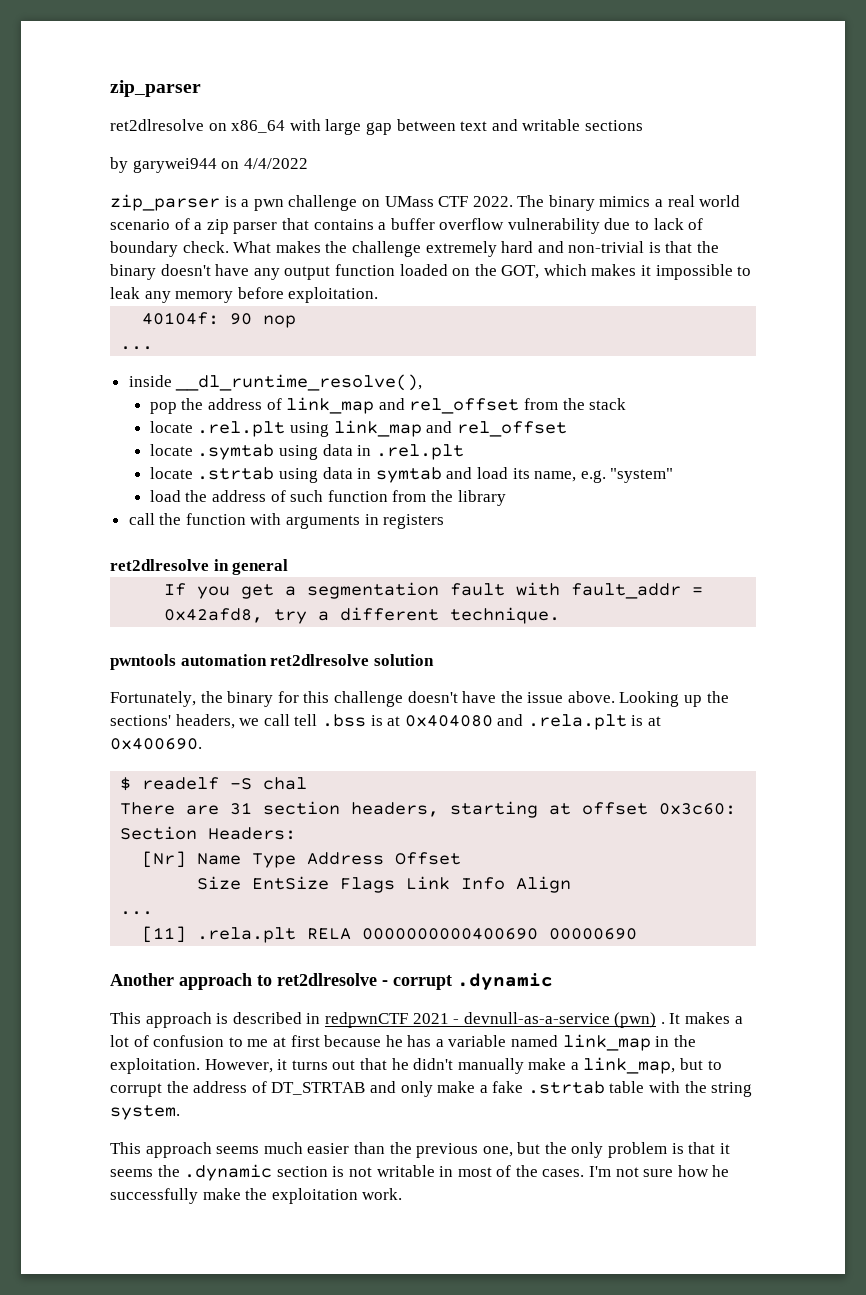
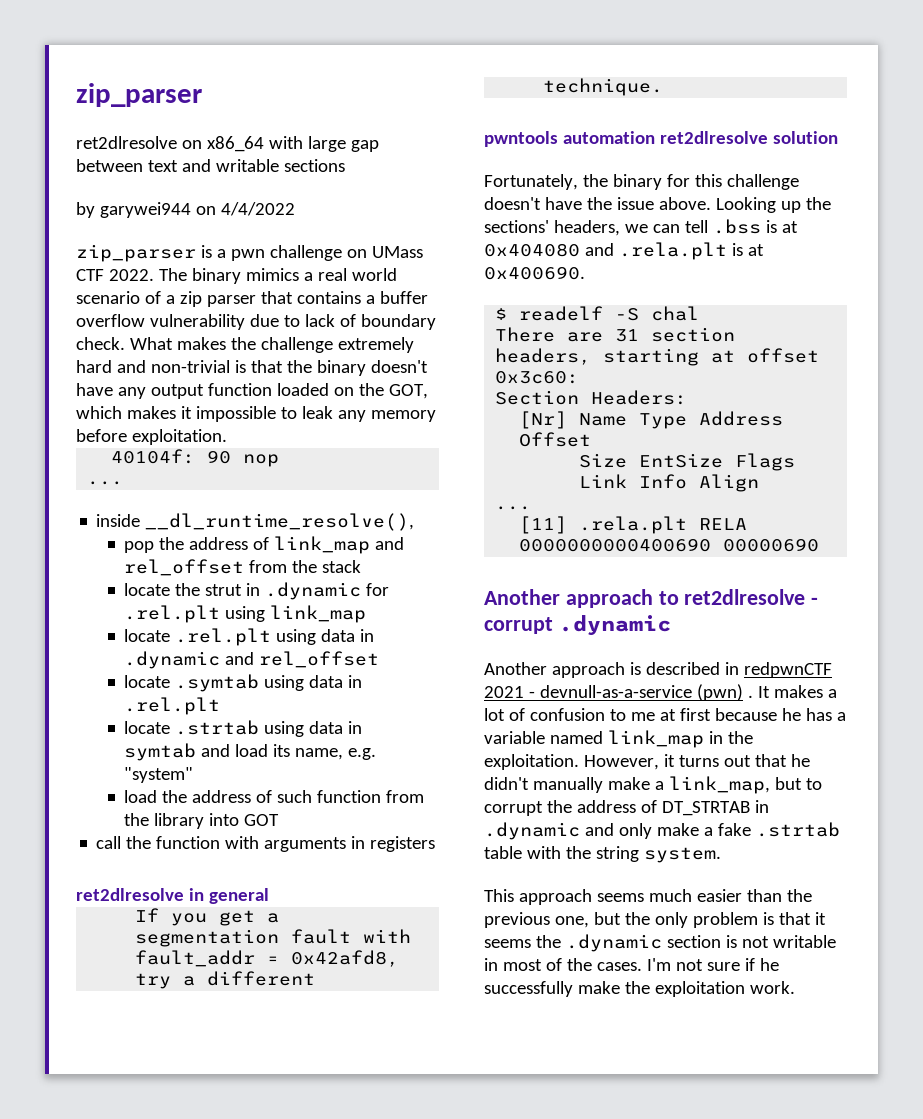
- locate .rel.plt using link_map and rel_offset
+ locate the strut in .dynamic for .rel.plt using link_map
+ locate .rel.plt using data in .dynamic and rel_offset
- load the address of such function from the library
+ load the address of such function from the library into GOT
- Looking up the sections' headers, we call tell .bss is at 0x404080 and .rela.plt is at 0x400690.
+ Looking up the sections' headers, we can tell .bss is at 0x404080 and .rela.plt is at 0x400690.
- This approach is described in redpwnCTF 2021 - devnull-as-a-service (pwn) .
+ Another approach is described in redpwnCTF 2021 - devnull-as-a-service (pwn) .
- However, it turns out that he didn't manually make a link_map, but to corrupt the address of DT_STRTAB and only make a fake .strtab table with the string system.
+ However, it turns out that he didn't manually make a link_map, but to corrupt the address of DT_STRTAB in .dynamic and only make a fake .strtab table with the string system.
- I'm not sure how he successfully make the exploitation work.
+ I'm not sure if he successfully make the exploitation work.

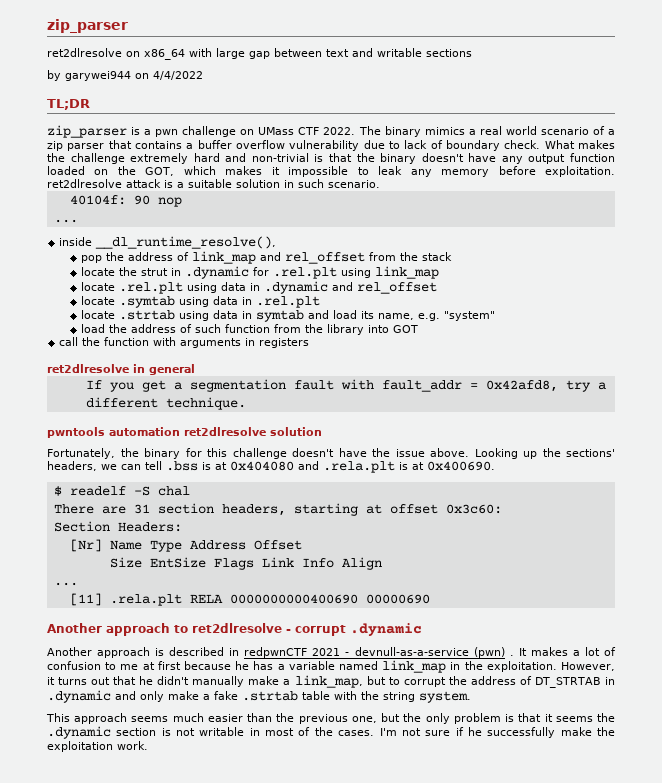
+ TL;DR
- What makes the challenge extremely hard and non-trivial is that the binary doesn't have any output function loaded on the GOT, which makes it impossible to leak any memory before exploitation.
+ What makes the challenge extremely hard and non-trivial is that the binary doesn't have any output function loaded on the GOT, which makes it impossible to leak any memory before exploitation. ret2dlresolve attack is a suitable solution in such scenario.

